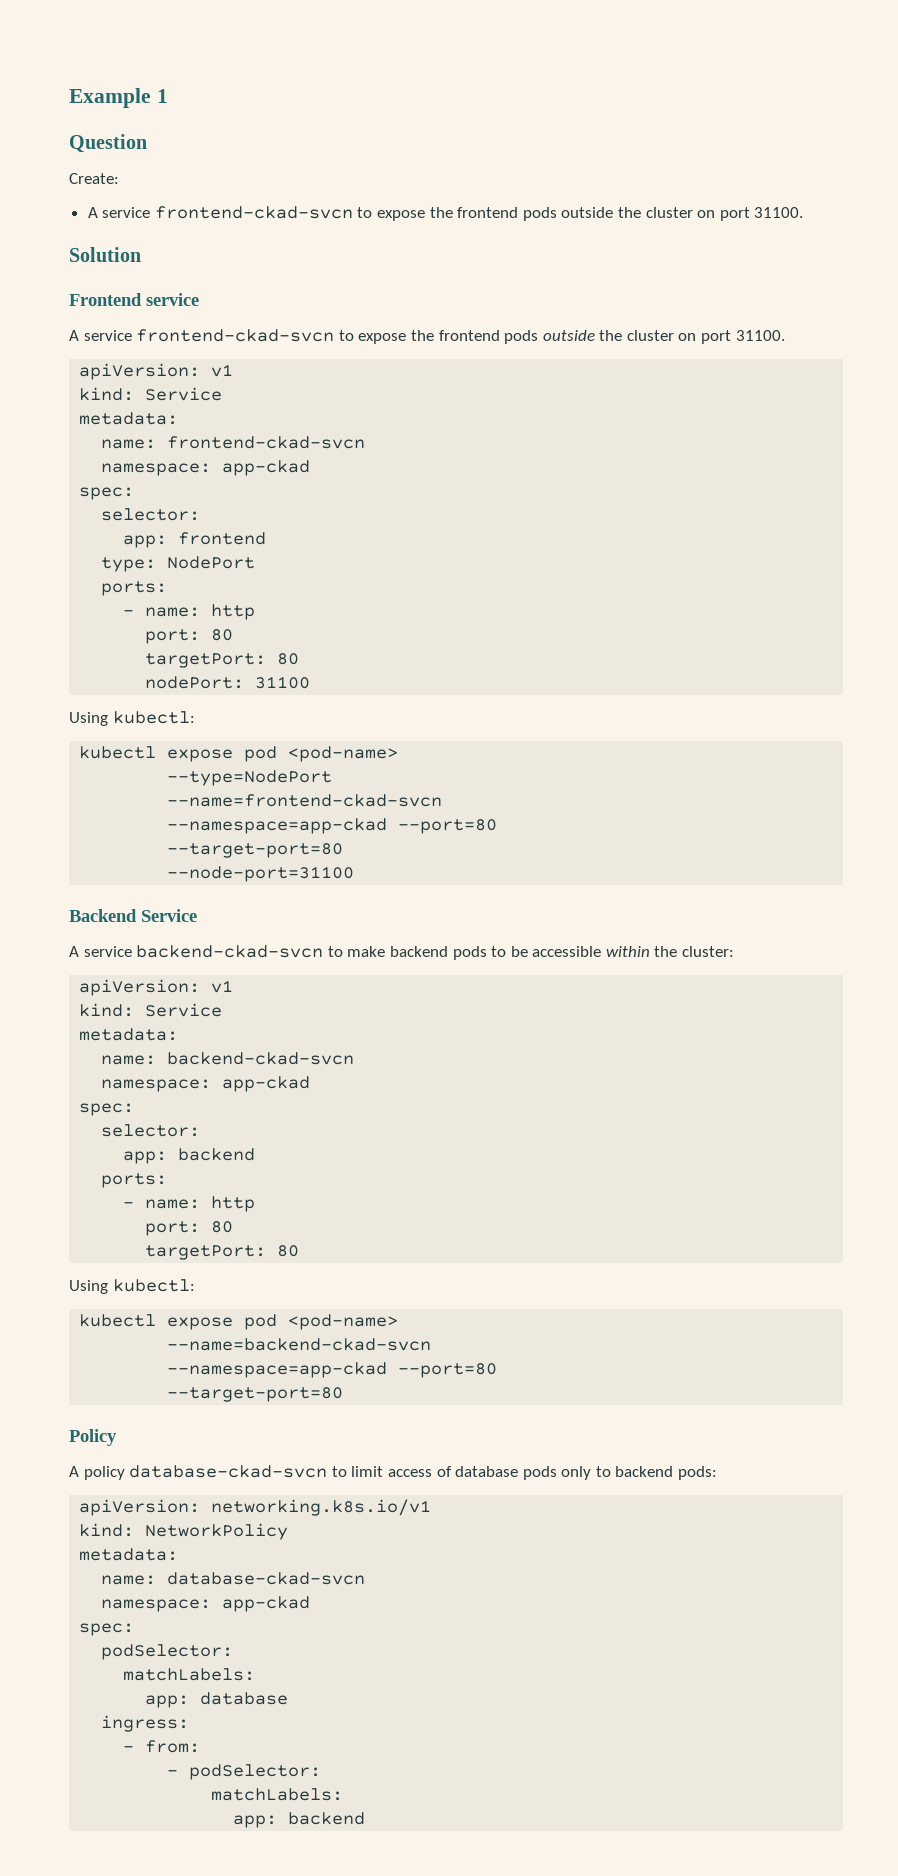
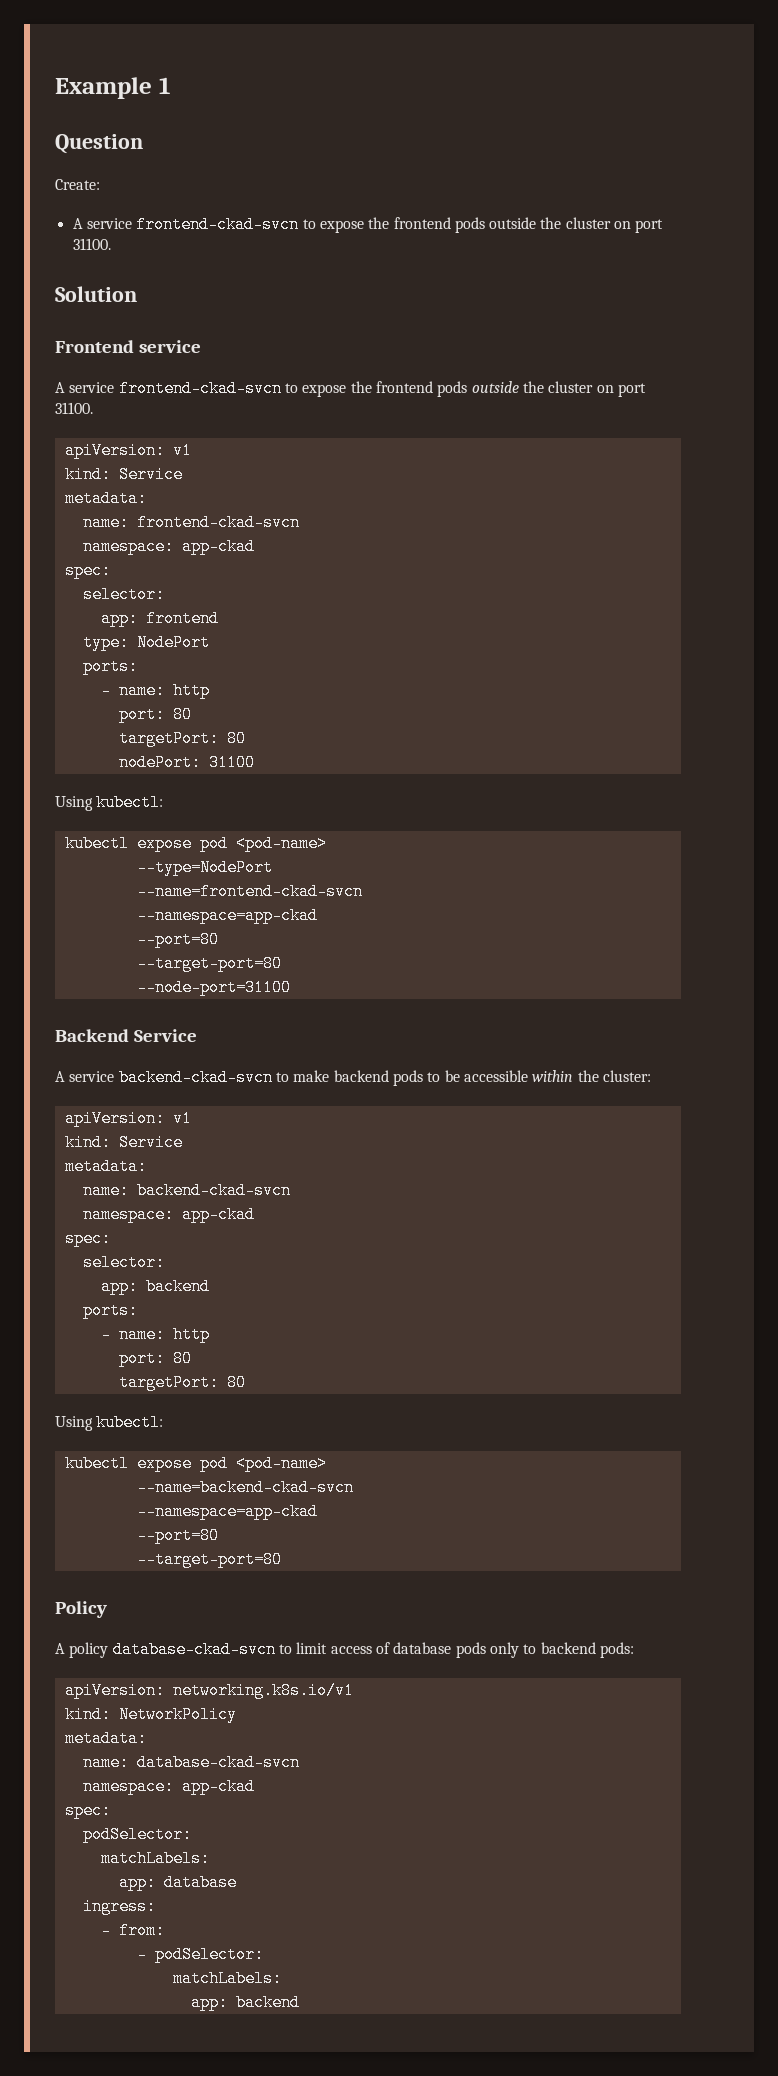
  --name=frontend-ckad-svcn
- --namespace=app-ckad --port=80
+ --namespace=app-ckad
+ --port=80
  --name=backend-ckad-svcn
- --namespace=app-ckad --port=80
+ --namespace=app-ckad
+ --port=80

